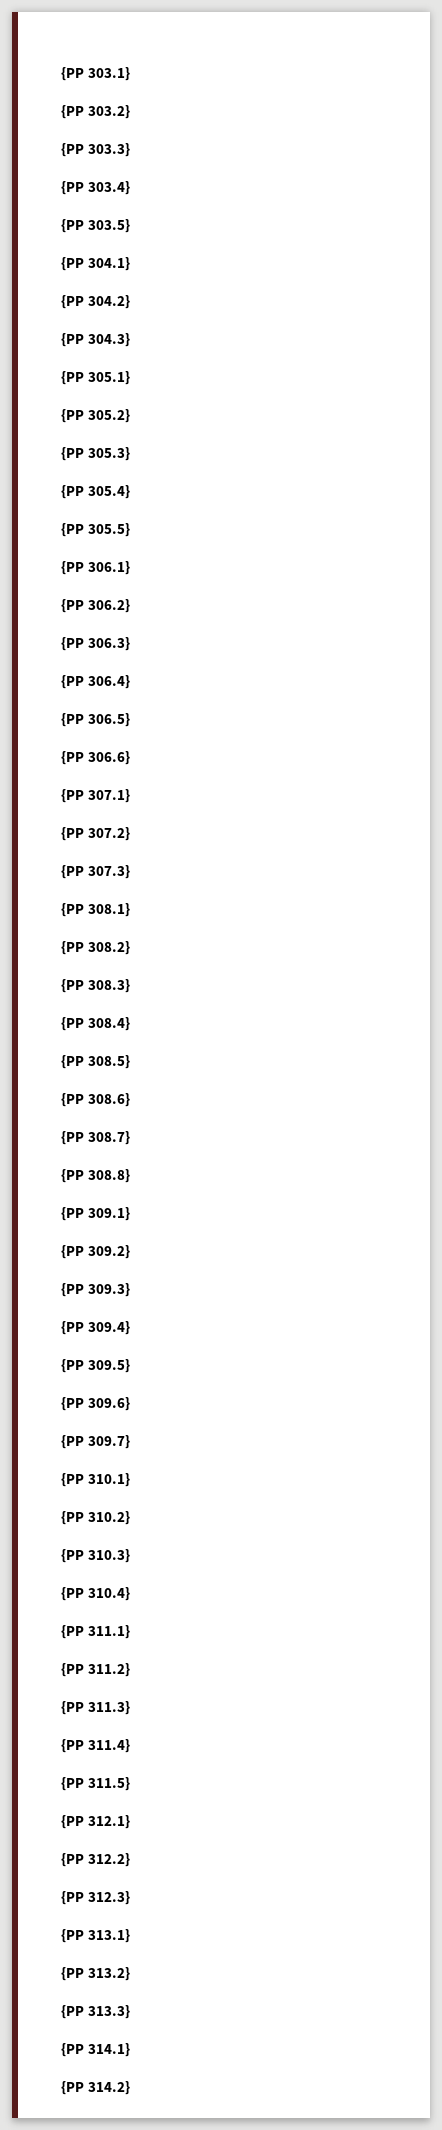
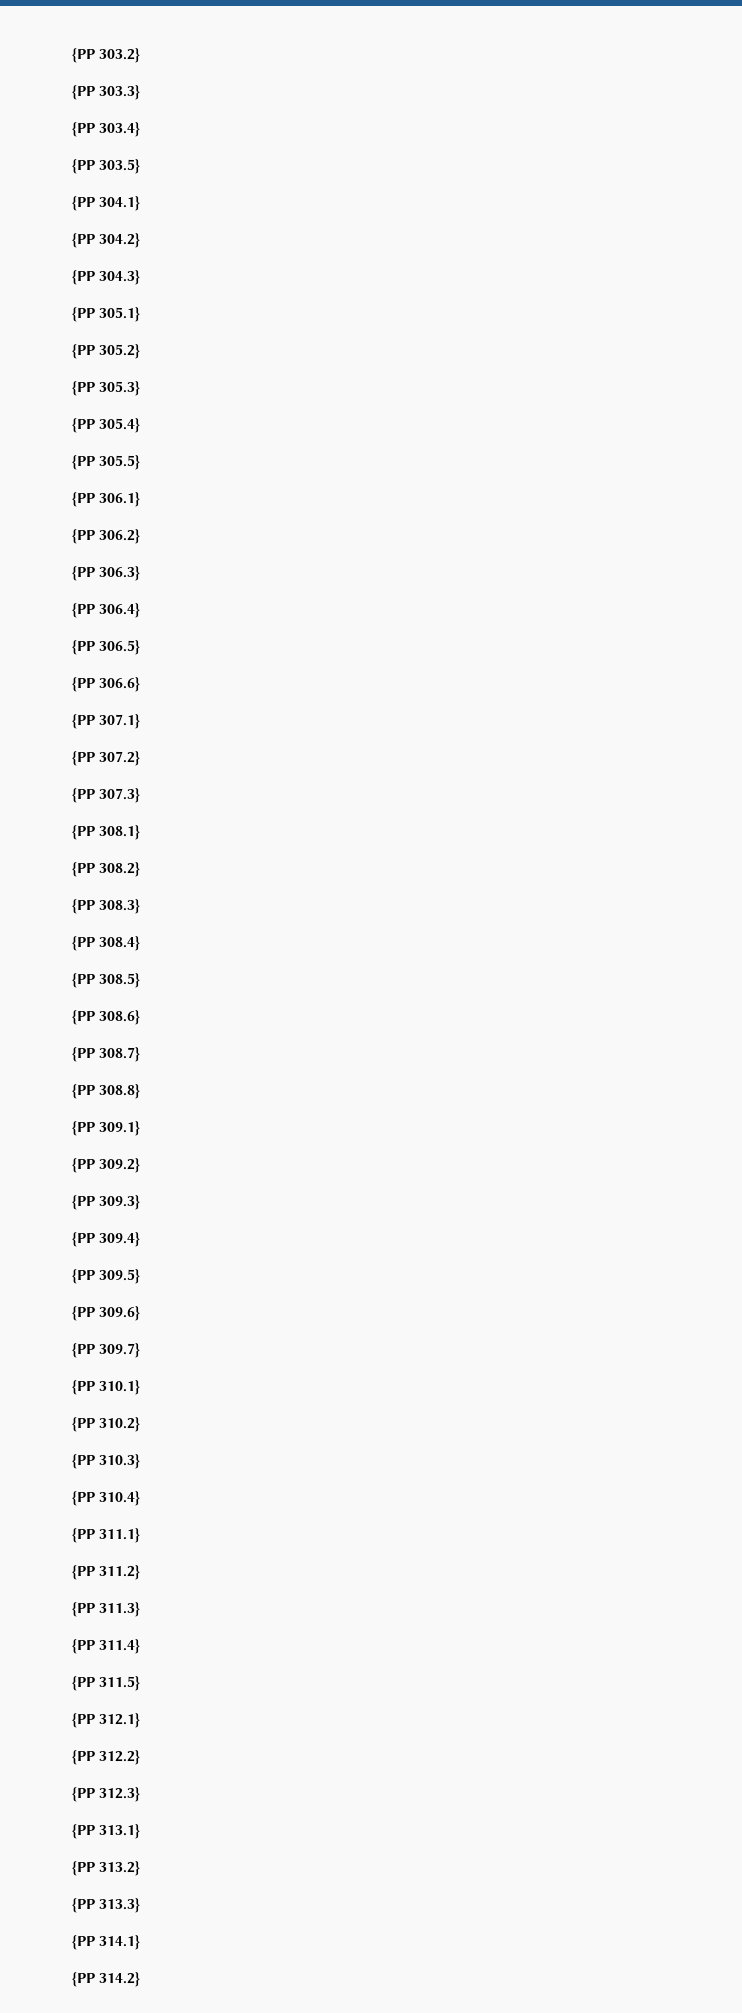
- {PP 303.1}

